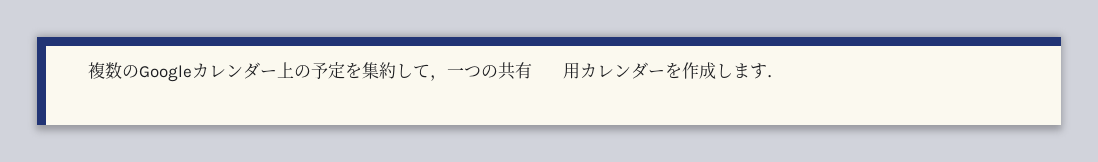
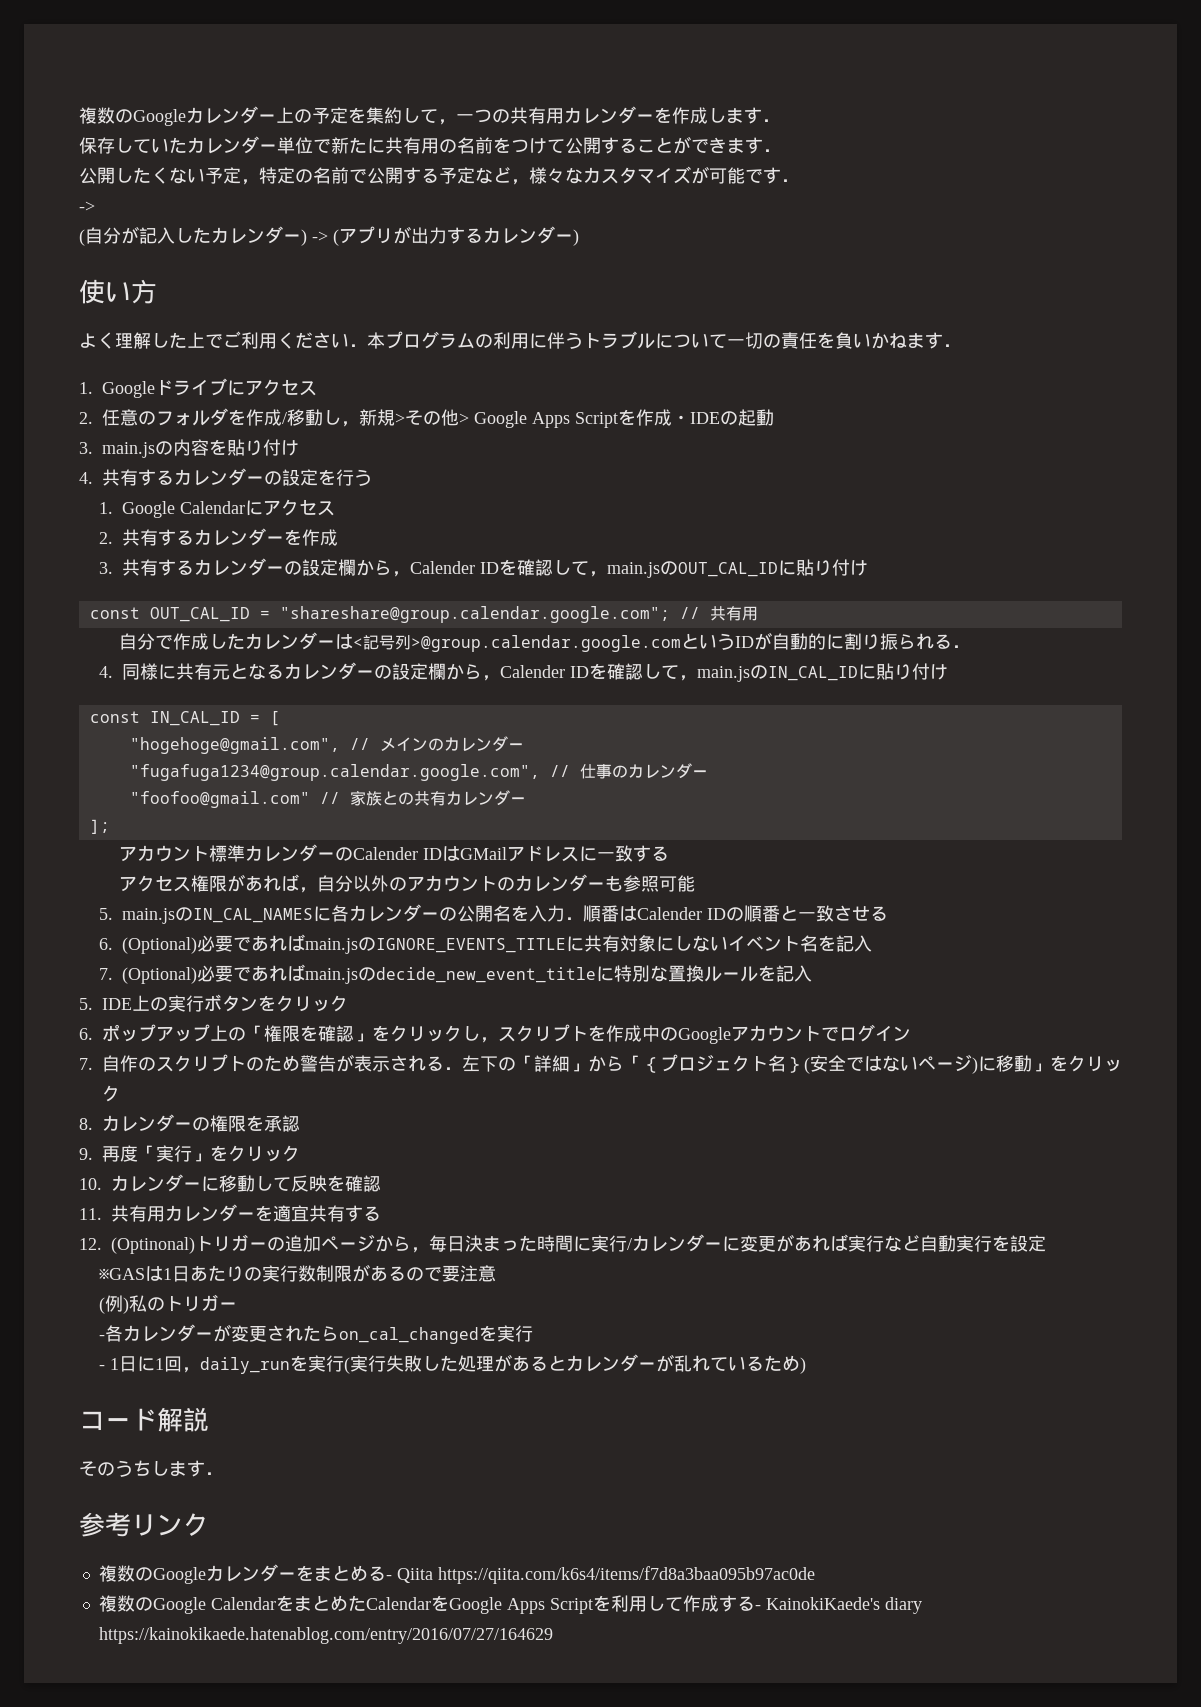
+ 保存していたカレンダー単位で新たに共有用の名前をつけて公開することができます．
+ 公開したくない予定，特定の名前で公開する予定など，様々なカスタマイズが可能です．
+ ->
+ (自分が記入したカレンダー) -> (アプリが出力するカレンダー)
+ 使い方
+ よく理解した上でご利用ください．本プログラムの利用に伴うトラブルについて一切の責任を負いかねます．
+ 1. Googleドライブにアクセス
+ 2.任意のフォルダを作成/移動し，新規>その他> Google Apps Scriptを作成・IDEの起動
+ 3. main.jsの内容を貼り付け
+ 4.共有するカレンダーの設定を行う
+ 1. Google Calendarにアクセス
+ 2.共有するカレンダーを作成
+ 3.共有するカレンダーの設定欄から，Calender IDを確認して，main.jsのOUT_CAL_IDに貼り付け
+ const OUT_CAL_ID = "shareshare@group.calendar.google.com"; // 共有用
+ 自分で作成したカレンダーは<記号列>@group.calendar.google.comというIDが自動的に割り振られる．
+ 4.同様に共有元となるカレンダーの設定欄から，Calender IDを確認して，main.jsのIN_CAL_IDに貼り付け
+ const IN_CAL_ID = [
+ "hogehoge@gmail.com", // メインのカレンダー
+ "fugafuga1234@group.calendar.google.com", // 仕事のカレンダー
+ "foofoo@gmail.com" // 家族との共有カレンダー
+ ];
+ アカウント標準カレンダーのCalender IDはGMailアドレスに一致する
+ アクセス権限があれば，自分以外のアカウントのカレンダーも参照可能
+ 5. main.jsのIN_CAL_NAMESに各カレンダーの公開名を入力．順番はCalender IDの順番と一致させる
+ 6. (Optional)必要であればmain.jsのIGNORE_EVENTS_TITLEに共有対象にしないイベント名を記入
+ 7. (Optional)必要であればmain.jsのdecide_new_event_titleに特別な置換ルールを記入
+ 5. IDE上の実行ボタンをクリック
+ 6.ポップアップ上の「権限を確認」をクリックし，スクリプトを作成中のGoogleアカウントでログイン
+ 7.自作のスクリプトのため警告が表示される．左下の「詳細」から「｛プロジェクト名｝(安全ではないページ)に移動」をクリック
+ 8.カレンダーの権限を承認
+ 9.再度「実行」をクリック
+ 10.カレンダーに移動して反映を確認
+ 11.共有用カレンダーを適宜共有する
+ 12. (Optinonal)トリガーの追加ページから，毎日決まった時間に実行/カレンダーに変更があれば実行など自動実行を設定
+ ※GASは1日あたりの実行数制限があるので要注意
+ (例)私のトリガー
+ -各カレンダーが変更されたらon_cal_changedを実行
+ - 1日に1回，daily_runを実行(実行失敗した処理があるとカレンダーが乱れているため)
+ コード解説
+ そのうちします．
+ 参考リンク
+ 複数のGoogleカレンダーをまとめる- Qiita https://qiita.com/k6s4/items/f7d8a3baa095b97ac0de
+ 複数のGoogle CalendarをまとめたCalendarをGoogle Apps Scriptを利用して作成する- KainokiKaede's diary https://kainokikaede.hatenablog.com/entry/2016/07/27/164629

